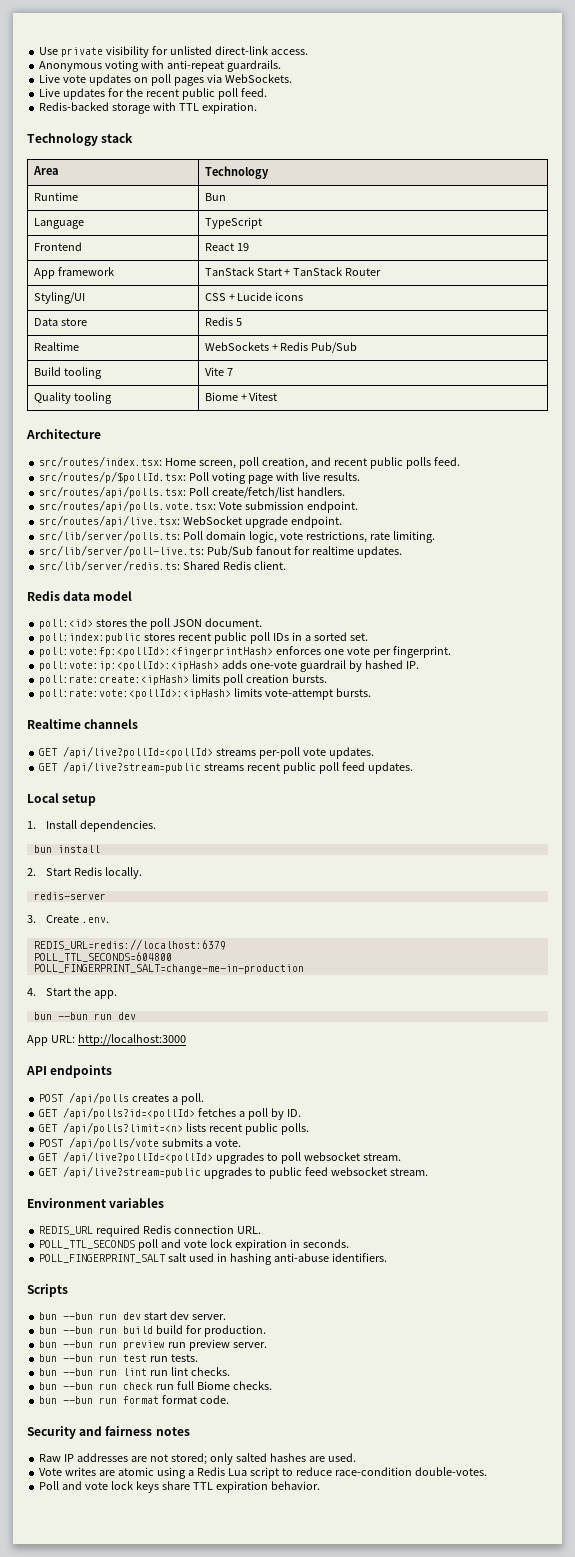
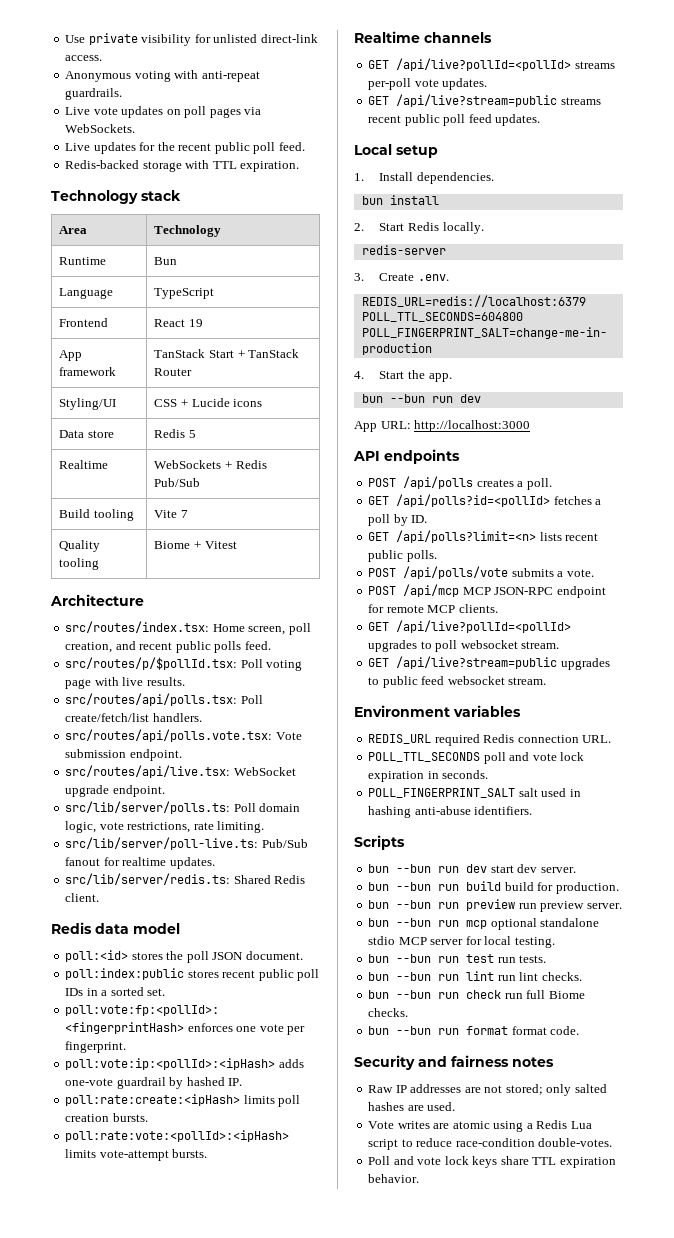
+ POST /api/mcp MCP JSON-RPC endpoint for remote MCP clients.
+ bun --bun run mcp optional standalone stdio MCP server for local testing.

